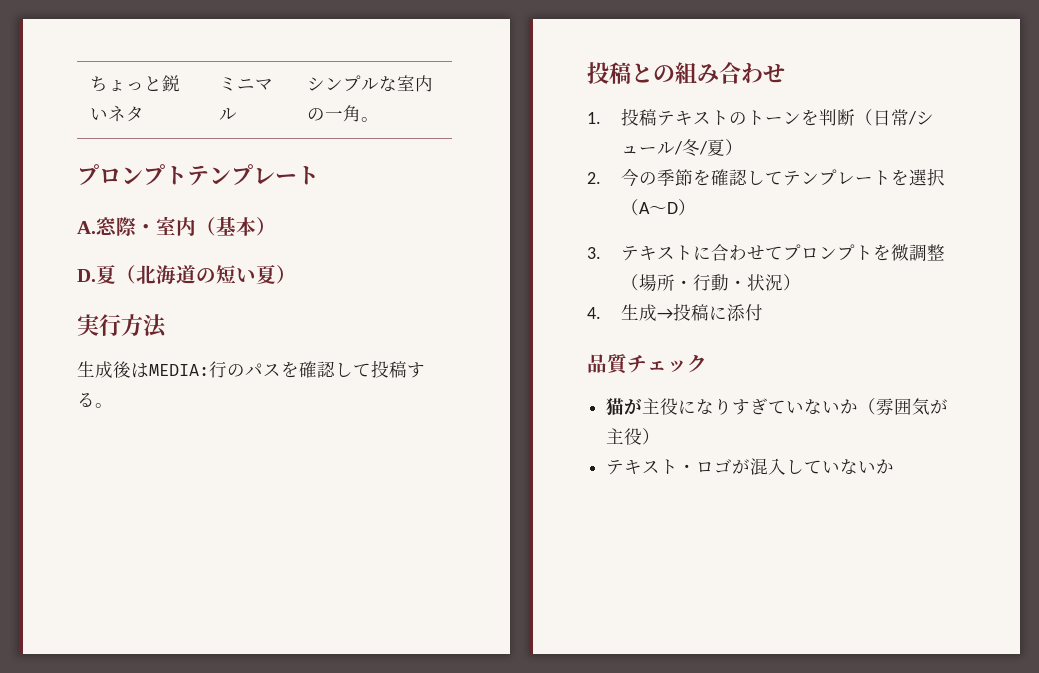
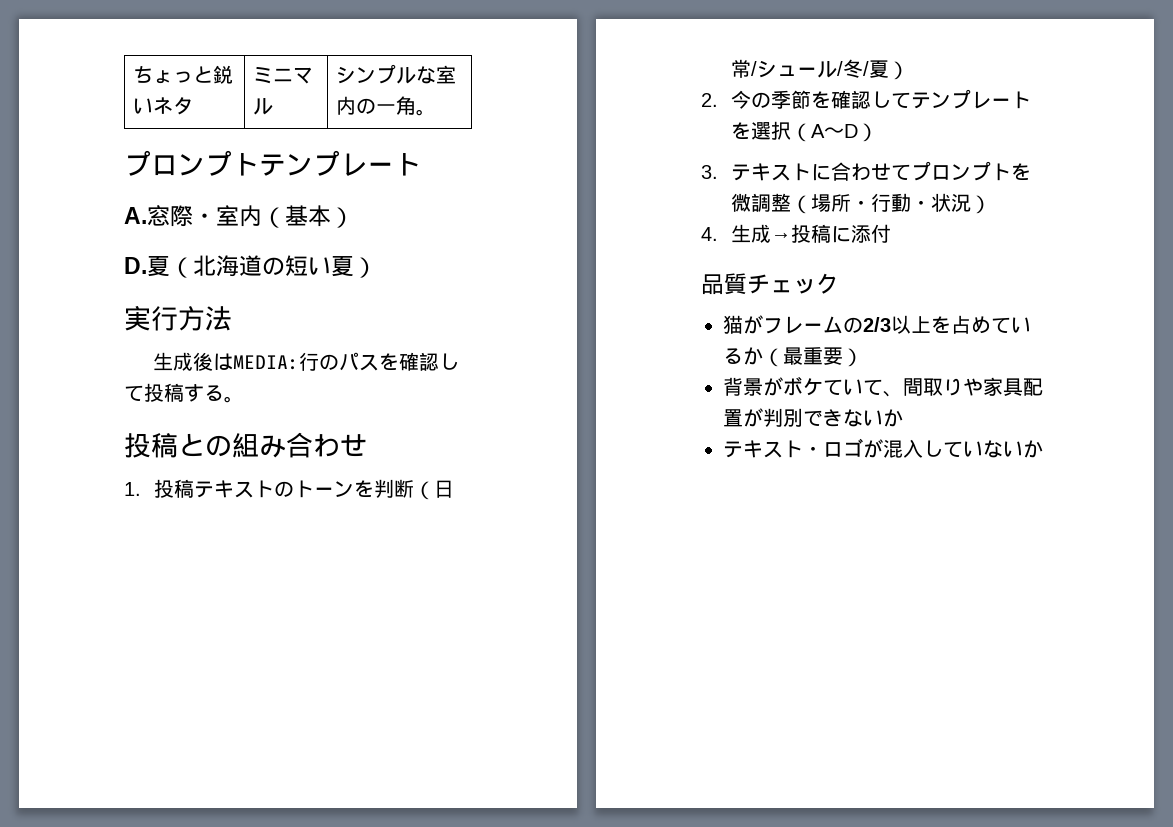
- 猫が主役になりすぎていないか（雰囲気が主役）
+ 猫がフレームの2/3以上を占めているか（最重要）
+ 背景がボケていて、間取りや家具配置が判別できないか

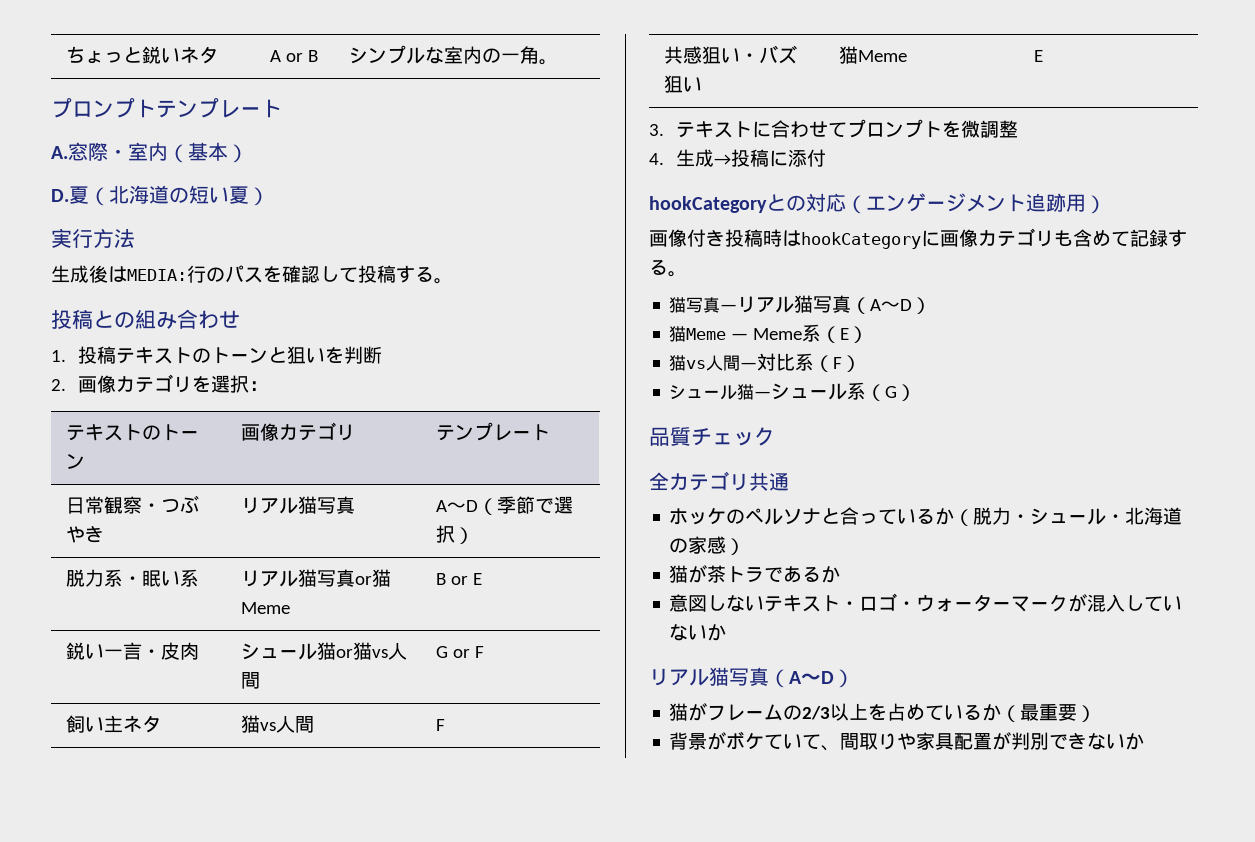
- ちょっと鋭いネタ | ミニマル | シンプルな室内の一角。
+ ちょっと鋭いネタ | A or B | シンプルな室内の一角。
- 1.投稿テキストのトーンを判断（日常/シュール/冬/夏）
- 2.今の季節を確認してテンプレートを選択（A〜D）
+ 1.投稿テキストのトーンと狙いを判断
+ 2.画像カテゴリを選択：
+ テキストのトーン | 画像カテゴリ | テンプレート
+ 日常観察・つぶやき | リアル猫写真 | A〜D（季節で選択）
+ 脱力系・眠い系 | リアル猫写真or猫Meme | B or E
+ 鋭い一言・皮肉 | シュール猫or猫vs人間 | G or F
+ 飼い主ネタ | 猫vs人間 | F
+ 共感狙い・バズ狙い | 猫Meme | E
- 3.テキストに合わせてプロンプトを微調整（場所・行動・状況）
+ 3.テキストに合わせてプロンプトを微調整
+ hookCategoryとの対応（エンゲージメント追跡用）
+ 画像付き投稿時はhookCategoryに画像カテゴリも含めて記録する。
+ 猫写真—リアル猫写真（A〜D）
+ 猫Meme — Meme系（E）
+ 猫vs人間—対比系（F）
+ シュール猫—シュール系（G）
  品質チェック
+ 全カテゴリ共通
+ ホッケのペルソナと合っているか（脱力・シュール・北海道の家感）
+ 猫が茶トラであるか
+ 意図しないテキスト・ロゴ・ウォーターマークが混入していないか
+ リアル猫写真（A〜D）
- テキスト・ロゴが混入していないか

